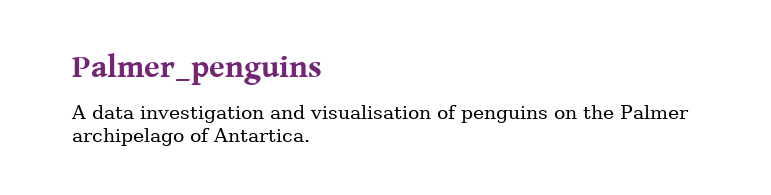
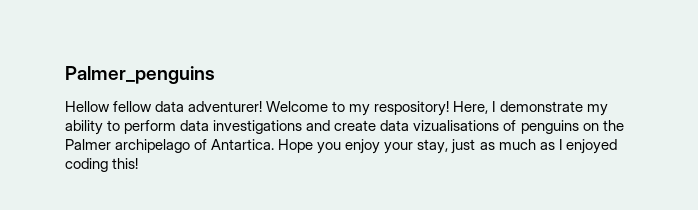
- A data investigation and visualisation of penguins on the Palmer archipelago of Antartica.
+ Hellow fellow data adventurer! Welcome to my respository! Here, I demonstrate my ability to perform data investigations and create data vizualisations of penguins on the Palmer archipelago of Antartica.
+ Hope you enjoy your stay, just as much as I enjoyed coding this!

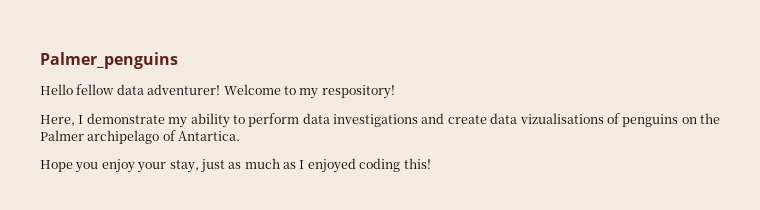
- Hellow fellow data adventurer!
+ Hello fellow data adventurer!
- Welcome to my respository! Here, I demonstrate my ability to perform data investigations and create data vizualisations of penguins on the Palmer archipelago of Antartica. Hope you enjoy your stay, just as much as I enjoyed coding this!
+ Welcome to my respository!
+ Here, I demonstrate my ability to perform data investigations and create data vizualisations of penguins on the Palmer archipelago of Antartica.
+ Hope you enjoy your stay, just as much as I enjoyed coding this!

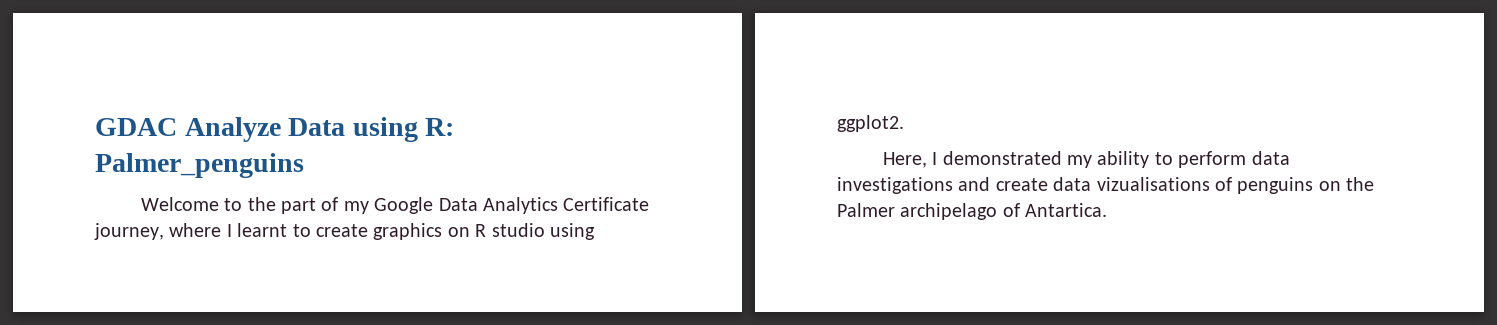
- Palmer_penguins
- Hello fellow data adventurer! Welcome to my respository!
+ GDAC Analyze Data using R: Palmer_penguins
+ Welcome to the part of my Google Data Analytics Certificate journey, where I learnt to create graphics on R studio using ggplot2.
- Here, I demonstrate my ability to perform data investigations and create data vizualisations of penguins on the Palmer archipelago of Antartica.
+ Here, I demonstrated my ability to perform data investigations and create data vizualisations of penguins on the Palmer archipelago of Antartica.
- Hope you enjoy your stay, just as much as I enjoyed coding this!

